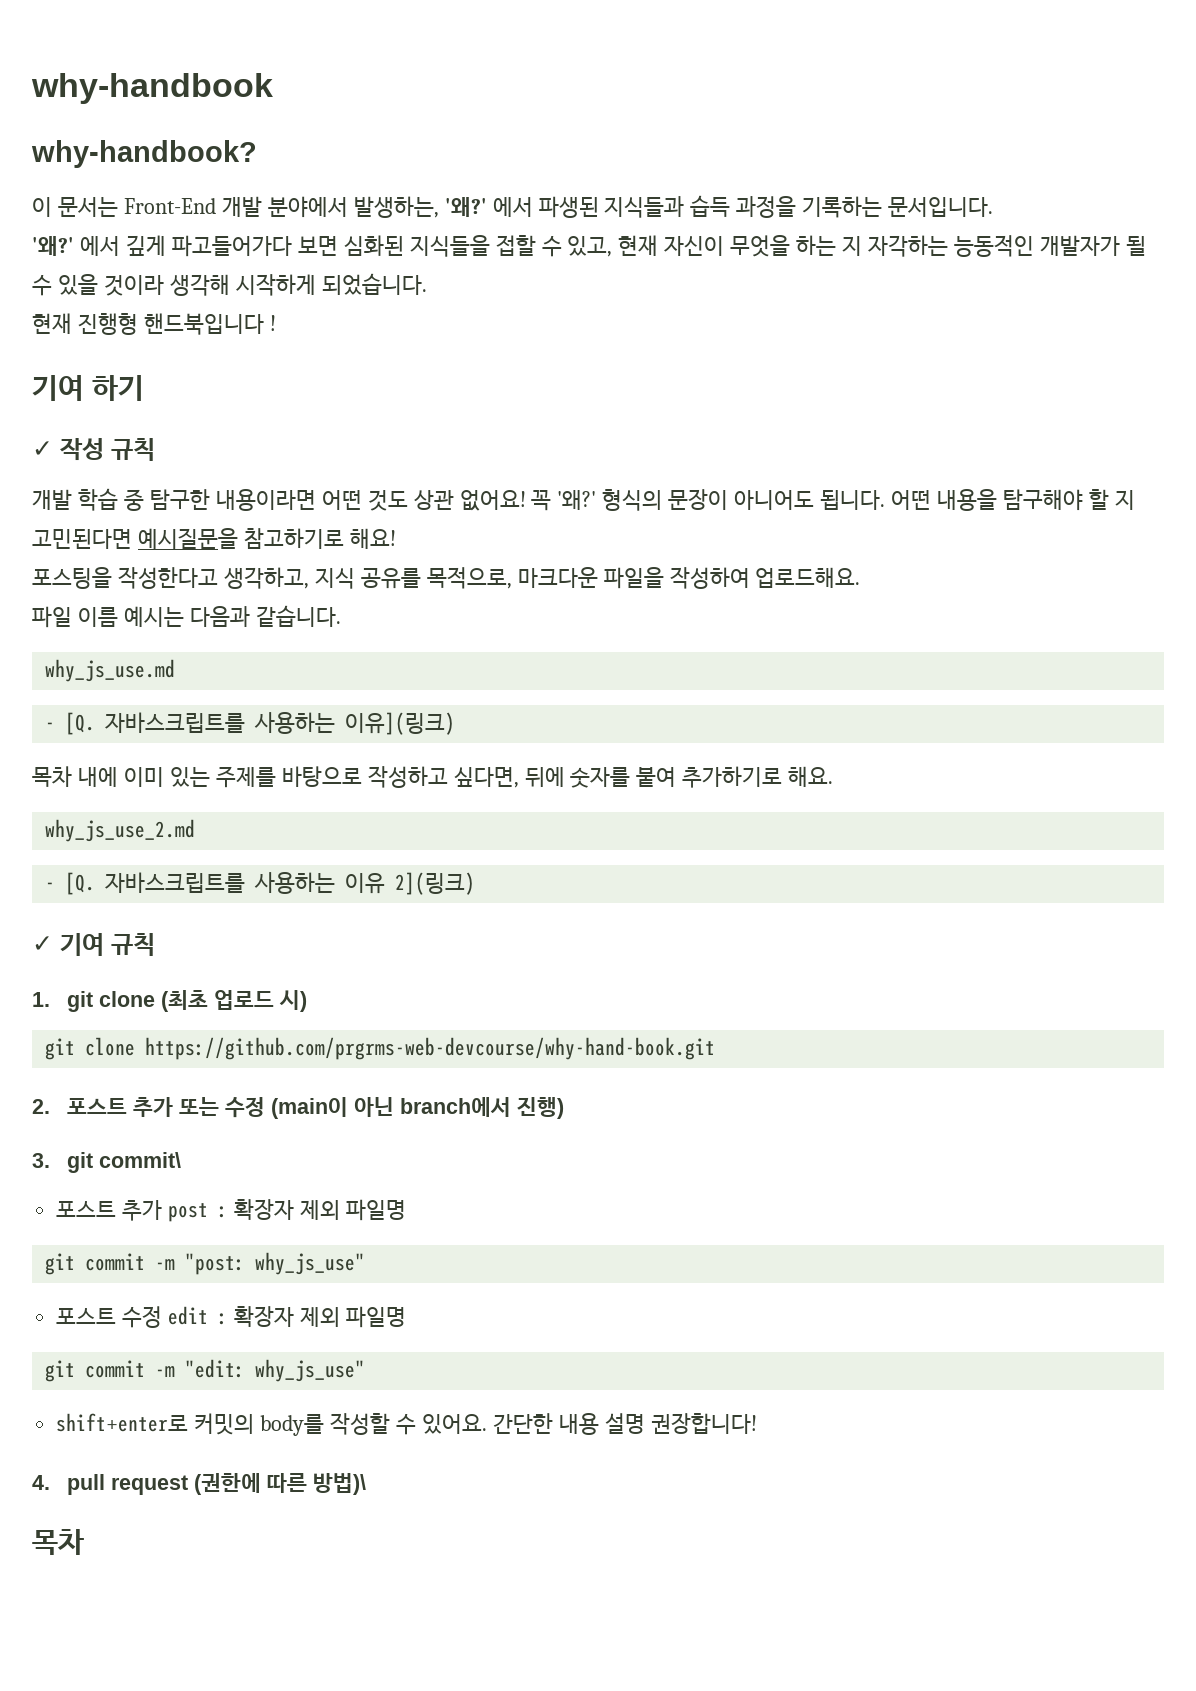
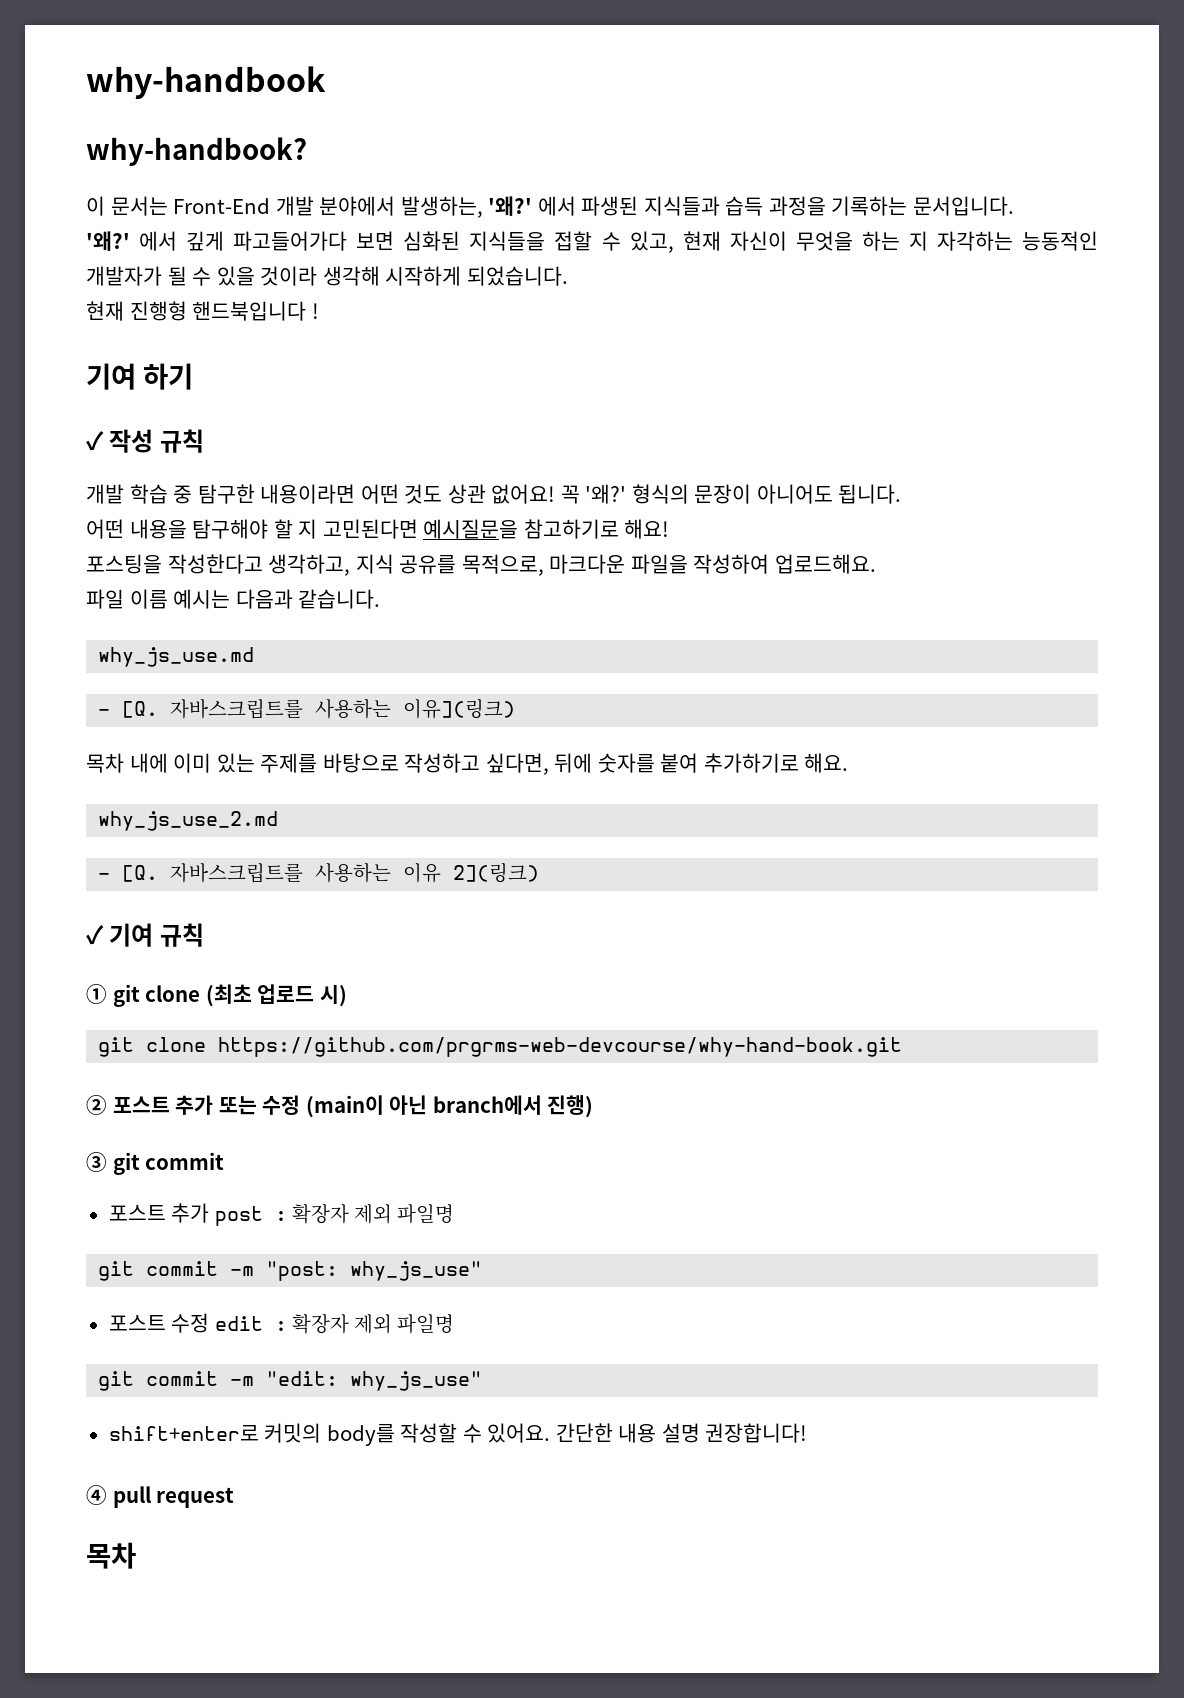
- 형식의 문장이 아니어도 됩니다. 어떤 내용을 탐구해야 할 지 고민된다면 예시질문을 참고하기로 해요!
+ 형식의 문장이 아니어도 됩니다.
+ 어떤 내용을 탐구해야 할 지 고민된다면 예시질문을 참고하기로 해요!
- 1. git clone (최초 업로드 시)
+ ① git clone (최초 업로드 시)
- 2. 포스트 추가 또는 수정 (main이 아닌 branch에서 진행)
+ ② 포스트 추가 또는 수정 (main이 아닌 branch에서 진행)
- 3. git commit\
+ ③ git commit
- 4. pull request (권한에 따른 방법)\
+ ④ pull request

